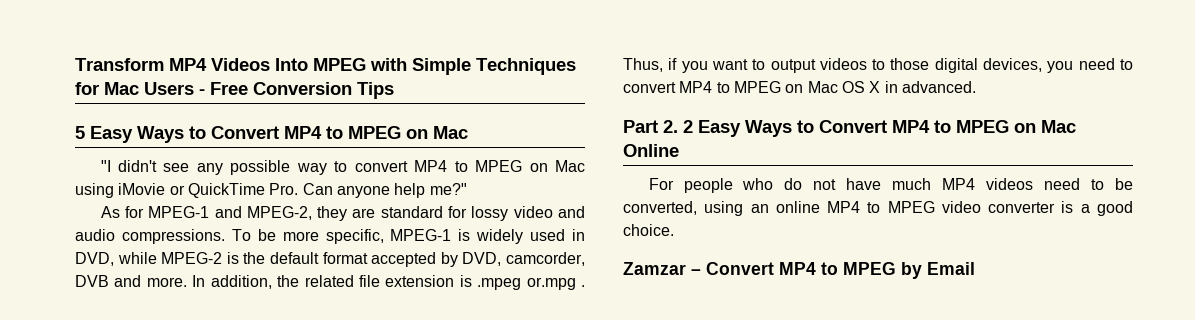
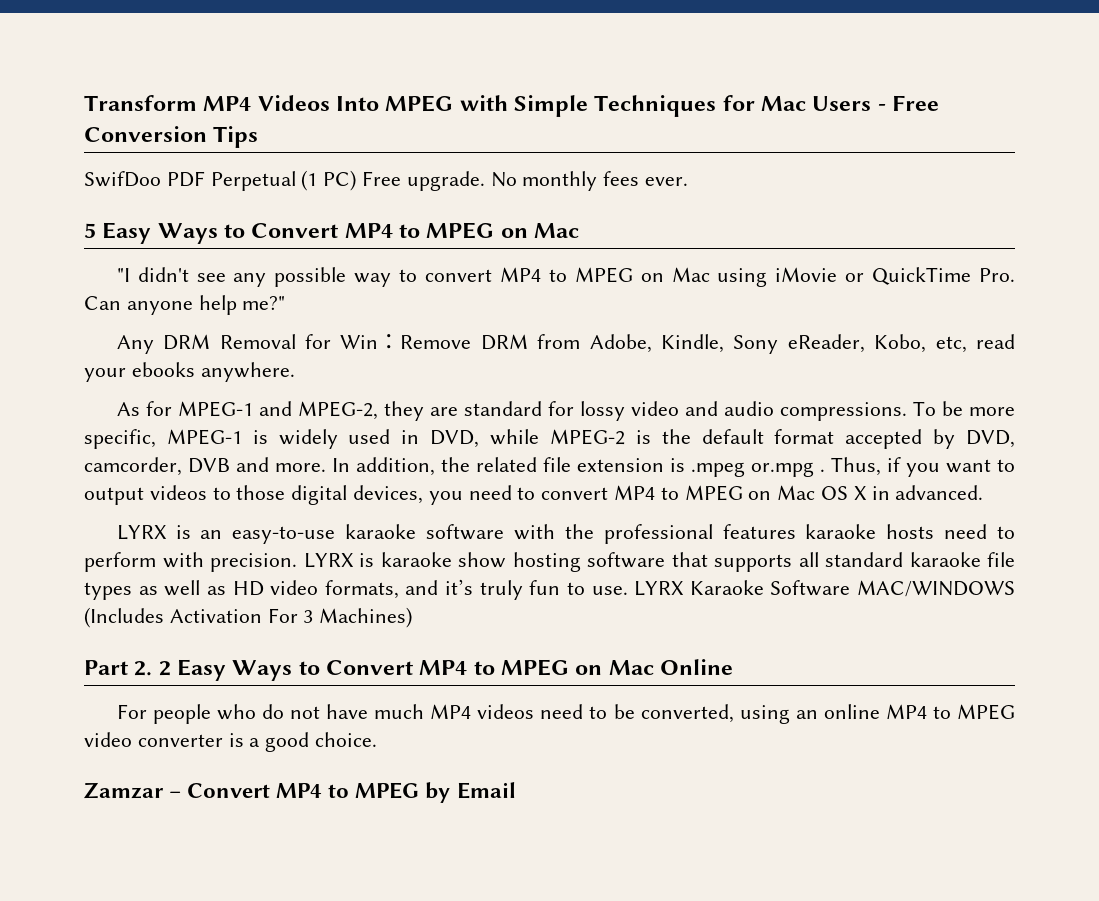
+ SwifDoo PDF Perpetual (1 PC) Free upgrade. No monthly fees ever.
+ Any DRM Removal for Win：Remove DRM from Adobe, Kindle, Sony eReader, Kobo, etc, read your ebooks anywhere.
+ LYRX is an easy-to-use karaoke software with the professional features karaoke hosts need to perform with precision. LYRX is karaoke show hosting software that supports all standard karaoke file types as well as HD video formats, and it’s truly fun to use. LYRX Karaoke Software MAC/WINDOWS (Includes Activation For 3 Machines)

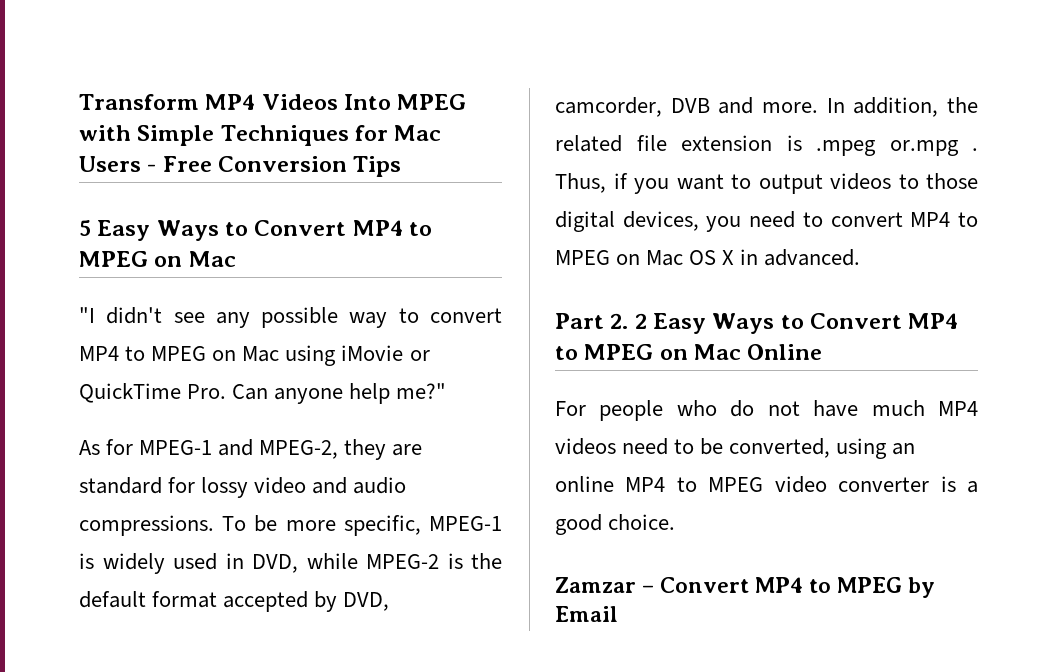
- SwifDoo PDF Perpetual (1 PC) Free upgrade. No monthly fees ever.
- Any DRM Removal for Win：Remove DRM from Adobe, Kindle, Sony eReader, Kobo, etc, read your ebooks anywhere.
- LYRX is an easy-to-use karaoke software with the professional features karaoke hosts need to perform with precision. LYRX is karaoke show hosting software that supports all standard karaoke file types as well as HD video formats, and it’s truly fun to use. LYRX Karaoke Software MAC/WINDOWS (Includes Activation For 3 Machines)

